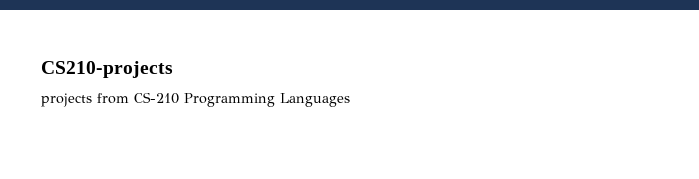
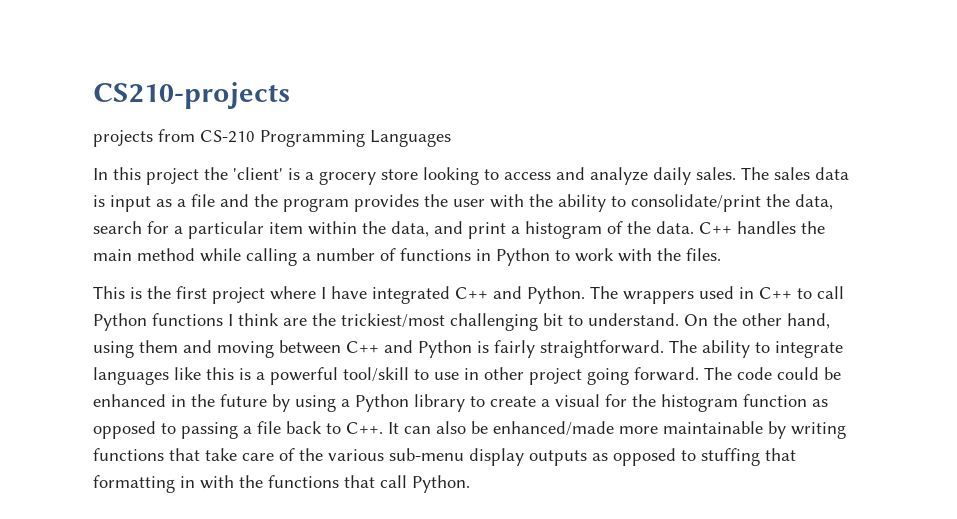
+ In this project the 'client' is a grocery store looking to access and analyze daily sales. The sales data is input as a file and the program provides the user with the ability to consolidate/print the data, search for a particular item within the data, and print a histogram of the data. C++ handles the main method while calling a number of functions in Python to work with the files.
+ This is the first project where I have integrated C++ and Python. The wrappers used in C++ to call Python functions I think are the trickiest/most challenging bit to understand. On the other hand, using them and moving between C++ and Python is fairly straightforward. The ability to integrate languages like this is a powerful tool/skill to use in other project going forward. The code could be enhanced in the future by using a Python library to create a visual for the histogram function as opposed to passing a file back to C++. It can also be enhanced/made more maintainable by writing functions that take care of the various sub-menu display outputs as opposed to stuffing that formatting in with the functions that call Python.

